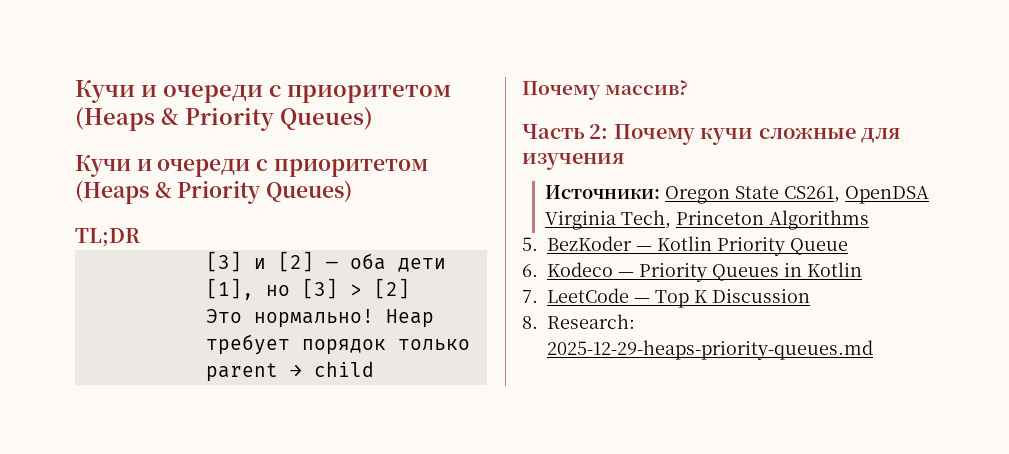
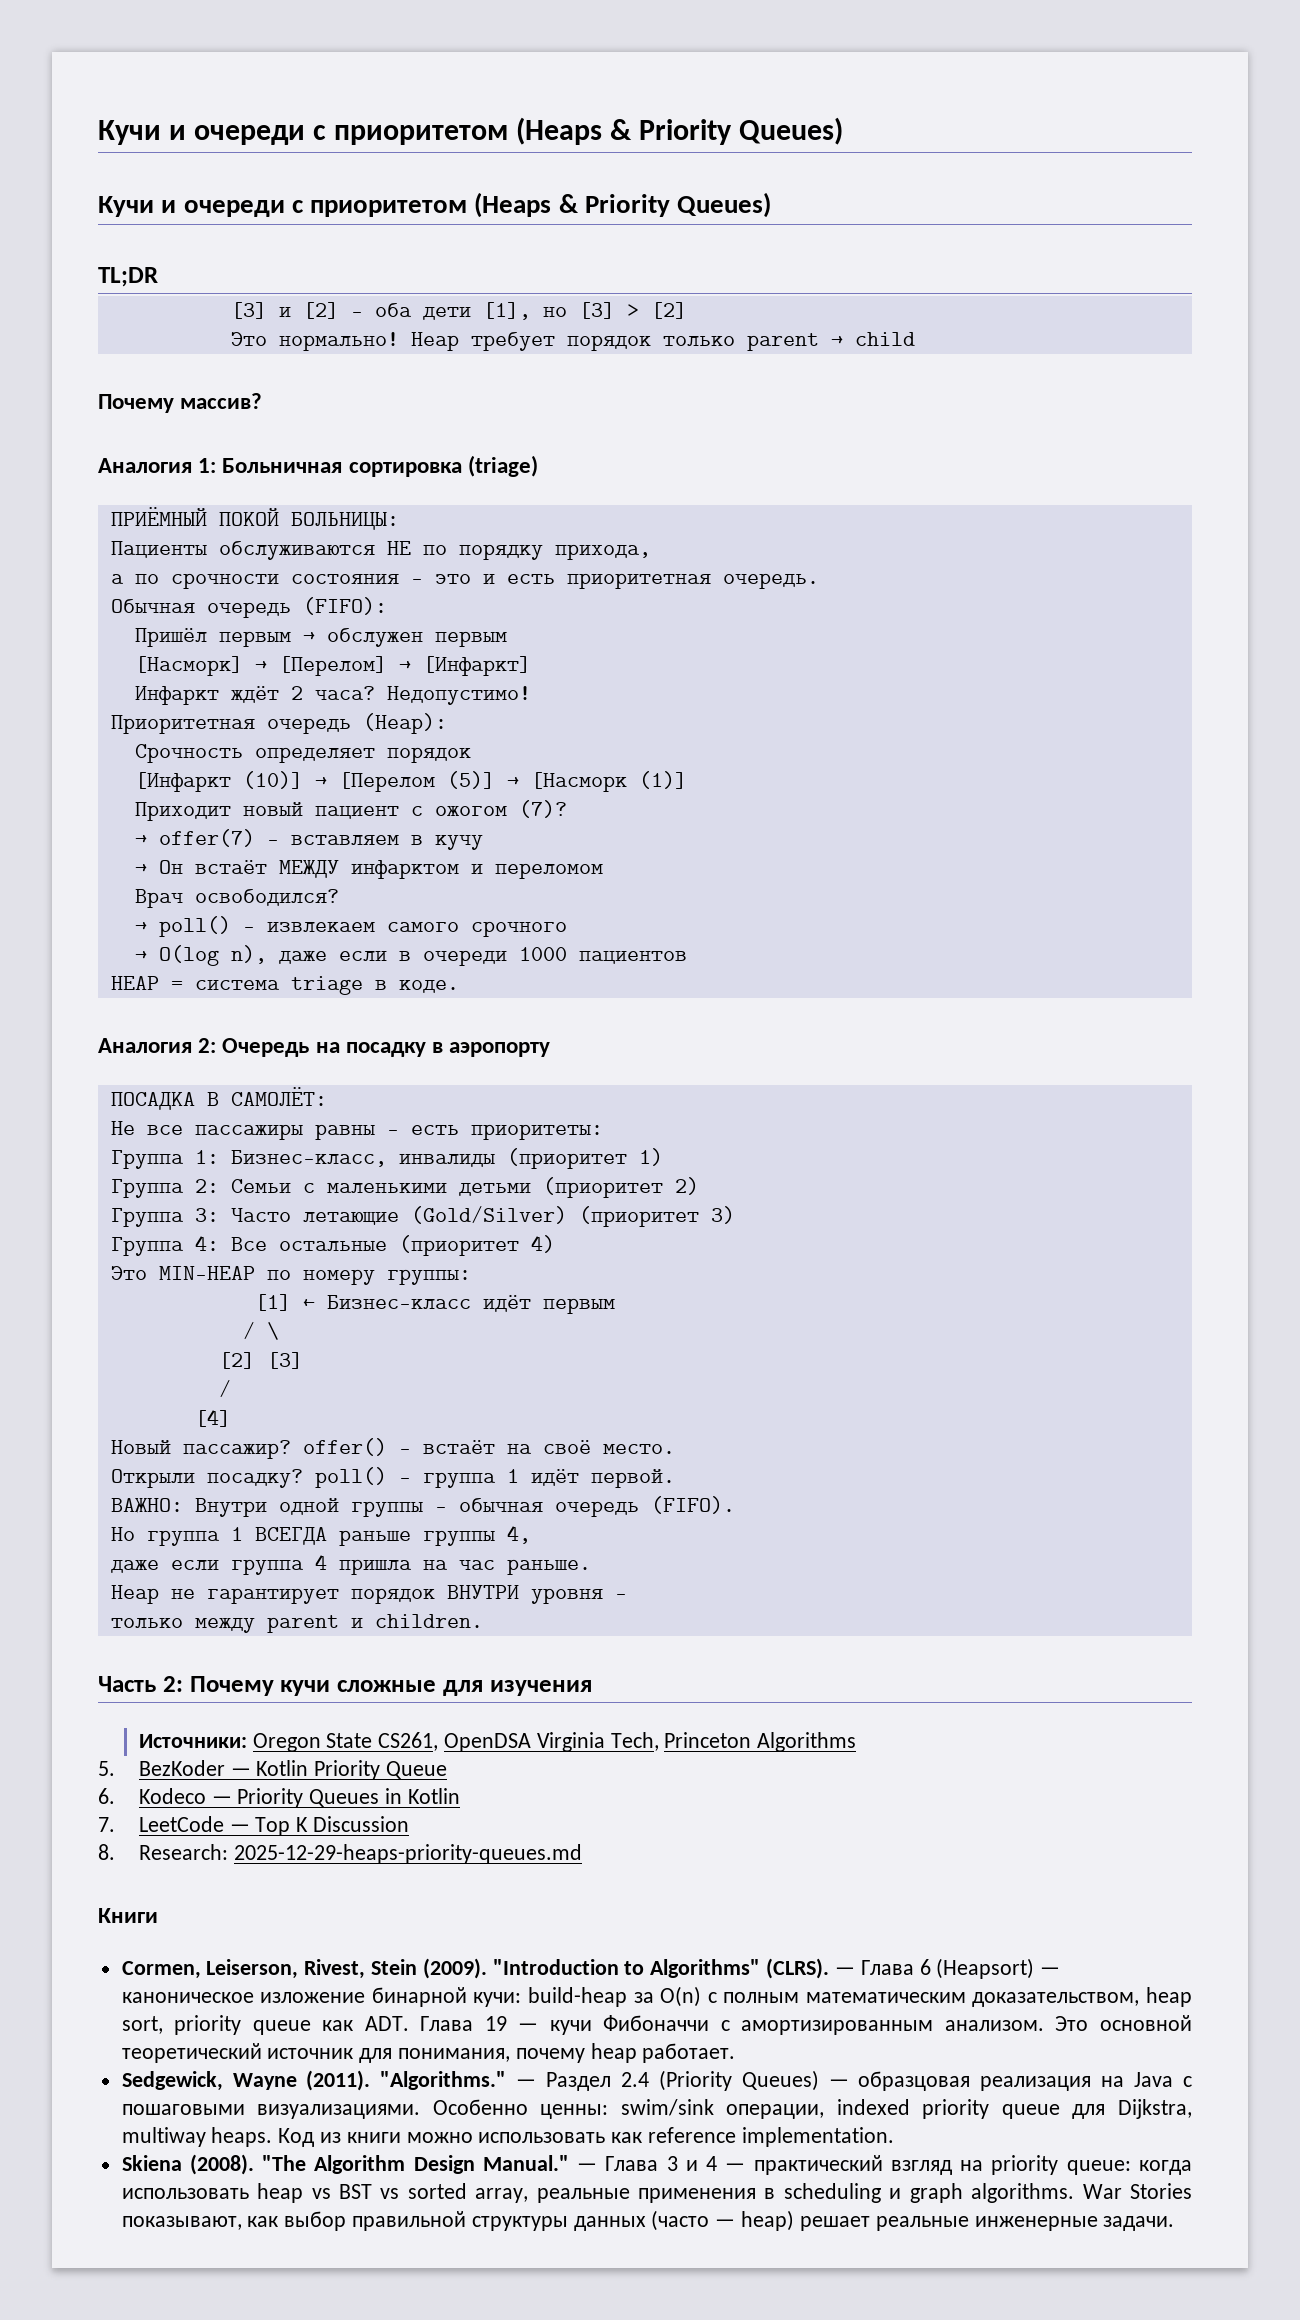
+ Аналогия 1: Больничная сортировка (triage)
+ ПРИЁМНЫЙ ПОКОЙ БОЛЬНИЦЫ:
+ Пациенты обслуживаются НЕ по порядку прихода,
+ а по срочности состояния — это и есть приоритетная очередь.
+ Обычная очередь (FIFO):
+ Пришёл первым → обслужен первым
+ [Насморк] → [Перелом] → [Инфаркт]
+ Инфаркт ждёт 2 часа? Недопустимо!
+ Приоритетная очередь (Heap):
+ Срочность определяет порядок
+ [Инфаркт (10)] → [Перелом (5)] → [Насморк (1)]
+ Приходит новый пациент с ожогом (7)?
+ → offer(7) — вставляем в кучу
+ → Он встаёт МЕЖДУ инфарктом и переломом
+ Врач освободился?
+ → poll() — извлекаем самого срочного
+ → O(log n), даже если в очереди 1000 пациентов
+ HEAP = система triage в коде.
+ Аналогия 2: Очередь на посадку в аэропорту
+ ПОСАДКА В САМОЛЁТ:
+ Не все пассажиры равны — есть приоритеты:
+ Группа 1: Бизнес-класс, инвалиды (приоритет 1)
+ Группа 2: Семьи с маленькими детьми (приоритет 2)
+ Группа 3: Часто летающие (Gold/Silver) (приоритет 3)
+ Группа 4: Все остальные (приоритет 4)
+ Это MIN-HEAP по номеру группы:
+ [1] ← Бизнес-класс идёт первым
+ / \
+ [2] [3]
+ /
+ [4]
+ Новый пассажир? offer() — встаёт на своё место.
+ Открыли посадку? poll() — группа 1 идёт первой.
+ ВАЖНО: Внутри одной группы — обычная очередь (FIFO).
+ Но группа 1 ВСЕГДА раньше группы 4,
+ даже если группа 4 пришла на час раньше.
+ Heap не гарантирует порядок ВНУТРИ уровня —
+ только между parent и children.
+ Книги
+ Cormen, Leiserson, Rivest, Stein (2009). "Introduction to Algorithms" (CLRS). — Глава 6 (Heapsort) — каноническое изложение бинарной кучи: build-heap за O(n) с полным математическим доказательством, heap sort, priority queue как ADT. Глава 19 — кучи Фибоначчи с амортизированным анализом. Это основной теоретический источник для понимания, почему heap работает.
+ Sedgewick, Wayne (2011). "Algorithms." — Раздел 2.4 (Priority Queues) — образцовая реализация на Java с пошаговыми визуализациями. Особенно ценны: swim/sink операции, indexed priority queue для Dijkstra, multiway heaps. Код из книги можно использовать как reference implementation.
+ Skiena (2008). "The Algorithm Design Manual." — Глава 3 и 4 — практический взгляд на priority queue: когда использовать heap vs BST vs sorted array, реальные применения в scheduling и graph algorithms. War Stories показывают, как выбор правильной структуры данных (часто — heap) решает реальные инженерные задачи.

